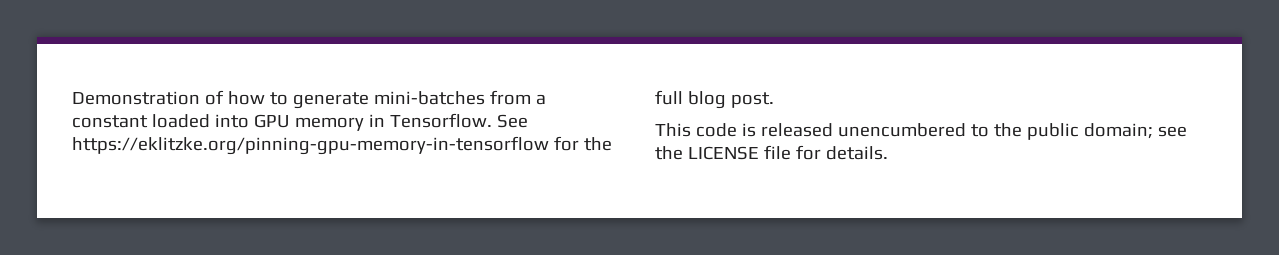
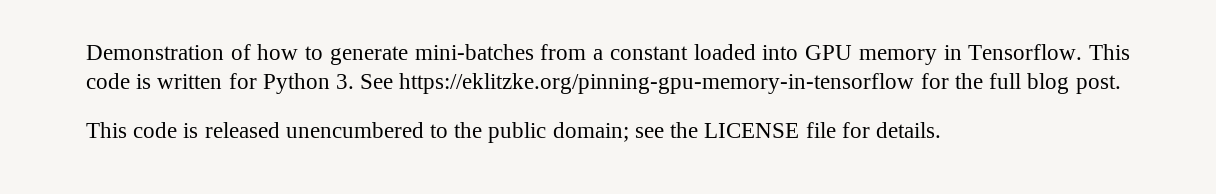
- See https://eklitzke.org/pinning-gpu-memory-in-tensorflow for the full blog post.
+ This code is written for Python 3. See https://eklitzke.org/pinning-gpu-memory-in-tensorflow for the full blog post.

